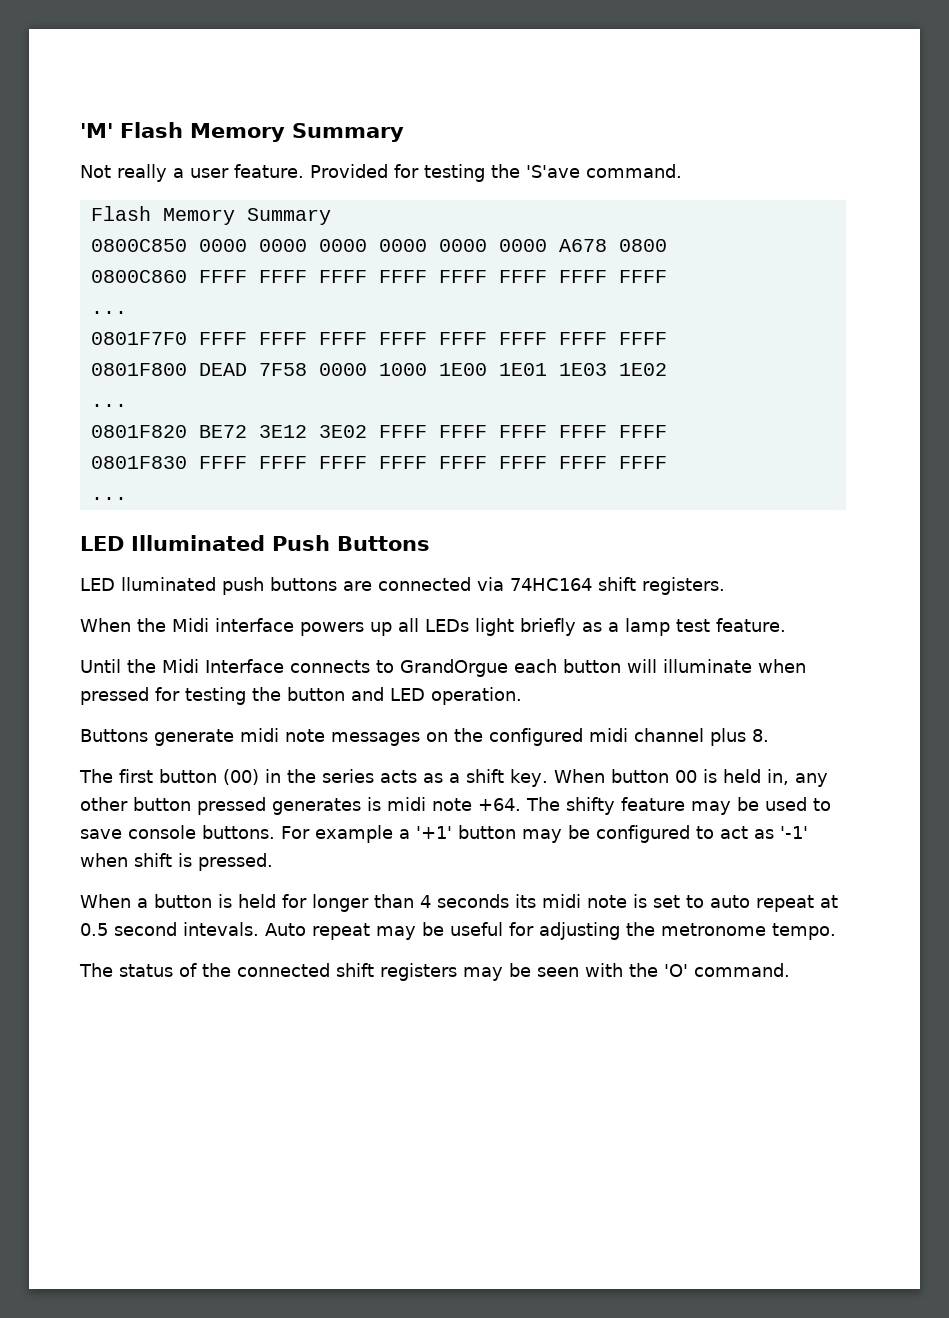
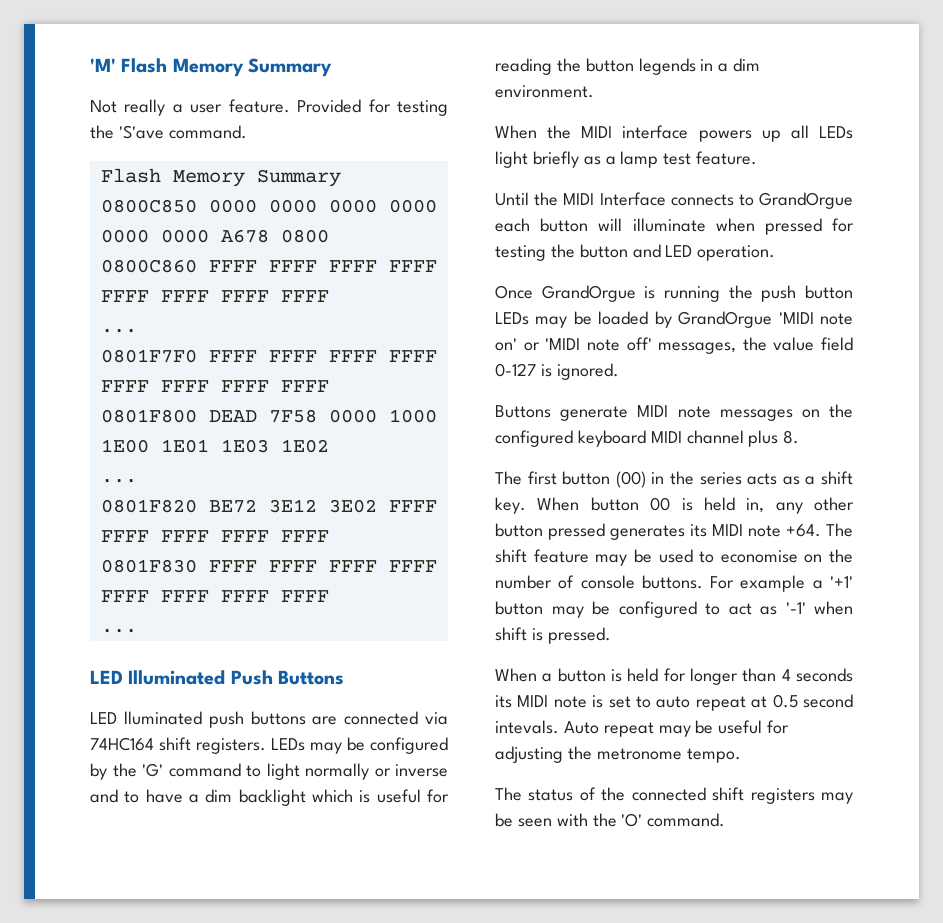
+ LEDs may be configured by the 'G' command to light normally or inverse and to have a dim backlight which is useful for reading the button legends in a dim environment.
- When the Midi interface powers up all LEDs light briefly as a lamp test feature.
+ When the MIDI interface powers up all LEDs light briefly as a lamp test feature.
- Until the Midi Interface connects to GrandOrgue each button will illuminate when pressed for testing the button and LED operation.
+ Until the MIDI Interface connects to GrandOrgue each button will illuminate when pressed for testing the button and LED operation.
+ Once GrandOrgue is running the push button LEDs may be loaded by GrandOrgue 'MIDI note on' or 'MIDI note off' messages, the value field 0-127 is ignored.
- Buttons generate midi note messages on the configured midi channel plus 8.
+ Buttons generate MIDI note messages on the configured keyboard MIDI channel plus 8.
- When button 00 is held in, any other button pressed generates is midi note +64.
+ When button 00 is held in, any other button pressed generates its MIDI note +64.
- The shifty feature may be used to save console buttons.
+ The shift feature may be used to economise on the number of console buttons.
- When a button is held for longer than 4 seconds its midi note is set to auto repeat at 0.5 second intevals.
+ When a button is held for longer than 4 seconds its MIDI note is set to auto repeat at 0.5 second intevals.

